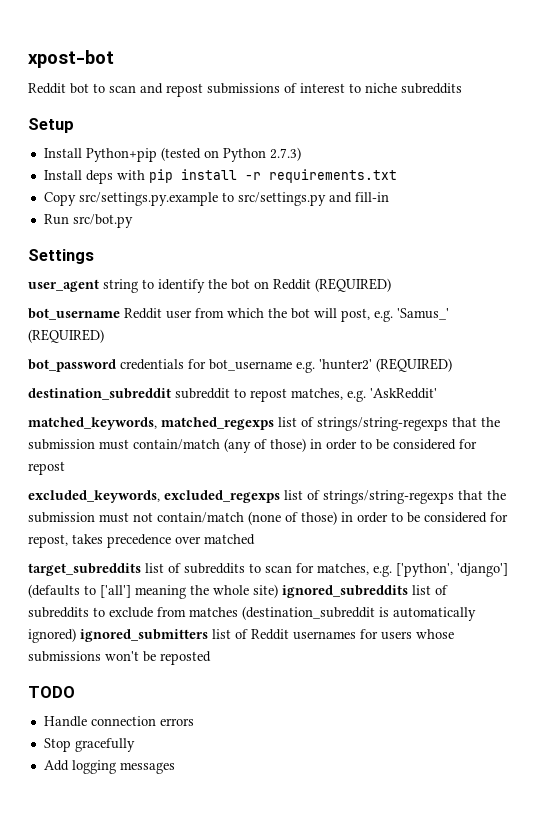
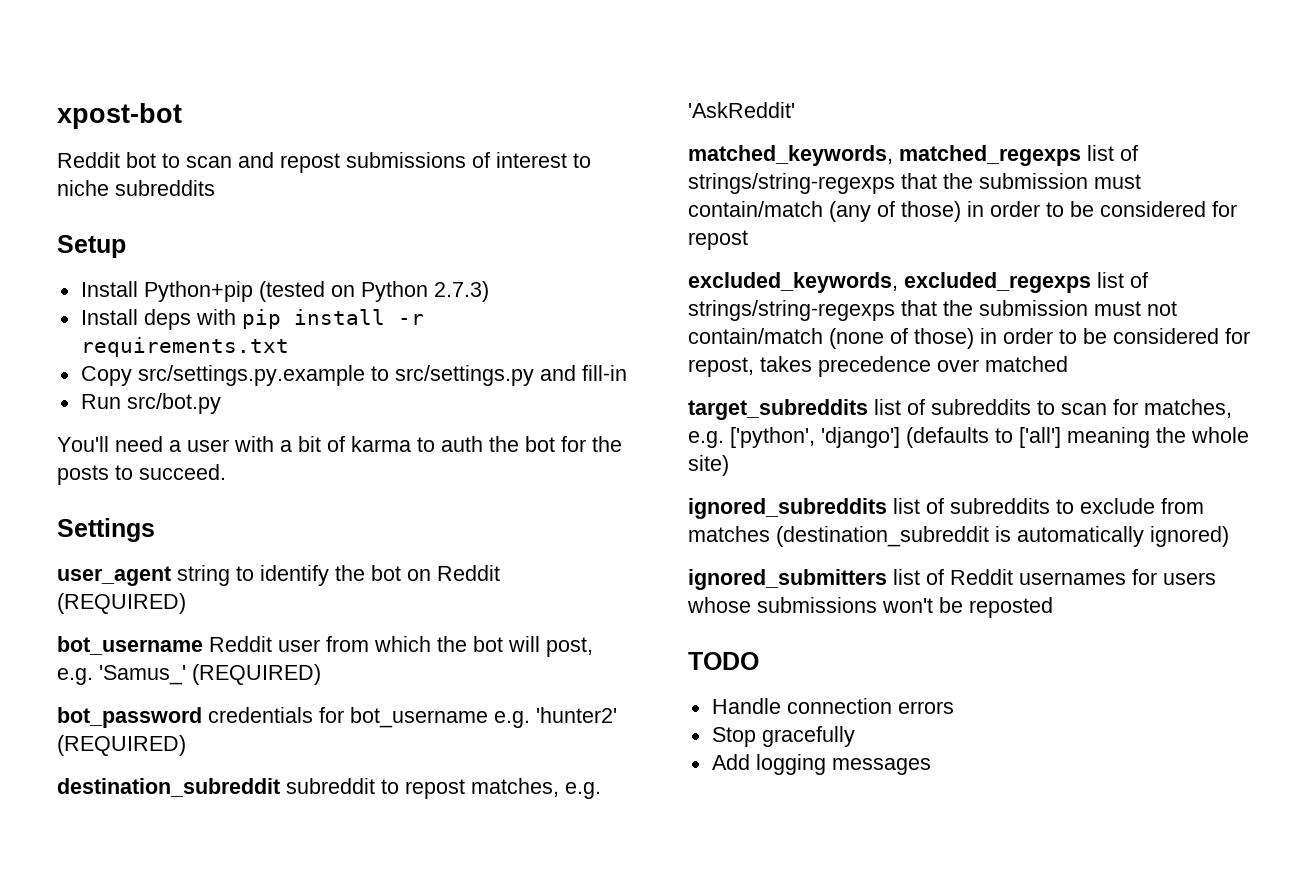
+ You'll need a user with a bit of karma to auth the bot for the posts to succeed.
- target_subreddits list of subreddits to scan for matches, e.g. ['python', 'django'] (defaults to ['all'] meaning the whole site) ignored_subreddits list of subreddits to exclude from matches (destination_subreddit is automatically ignored) ignored_submitters list of Reddit usernames for users whose submissions won't be reposted
+ target_subreddits list of subreddits to scan for matches, e.g. ['python', 'django'] (defaults to ['all'] meaning the whole site)
+ ignored_subreddits list of subreddits to exclude from matches (destination_subreddit is automatically ignored)
+ ignored_submitters list of Reddit usernames for users whose submissions won't be reposted

